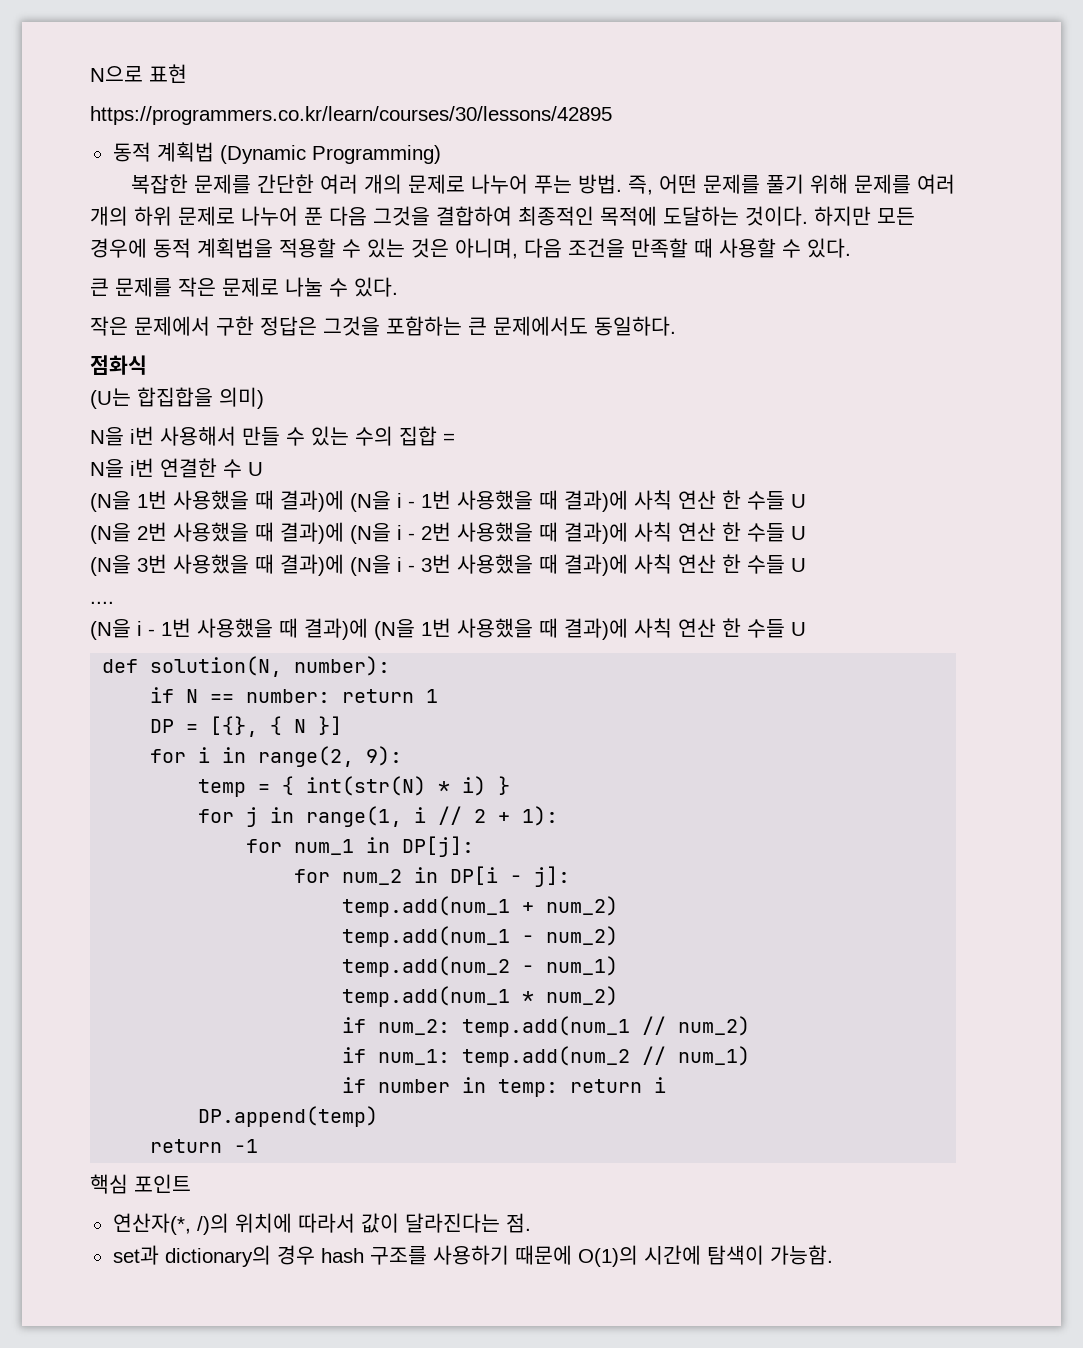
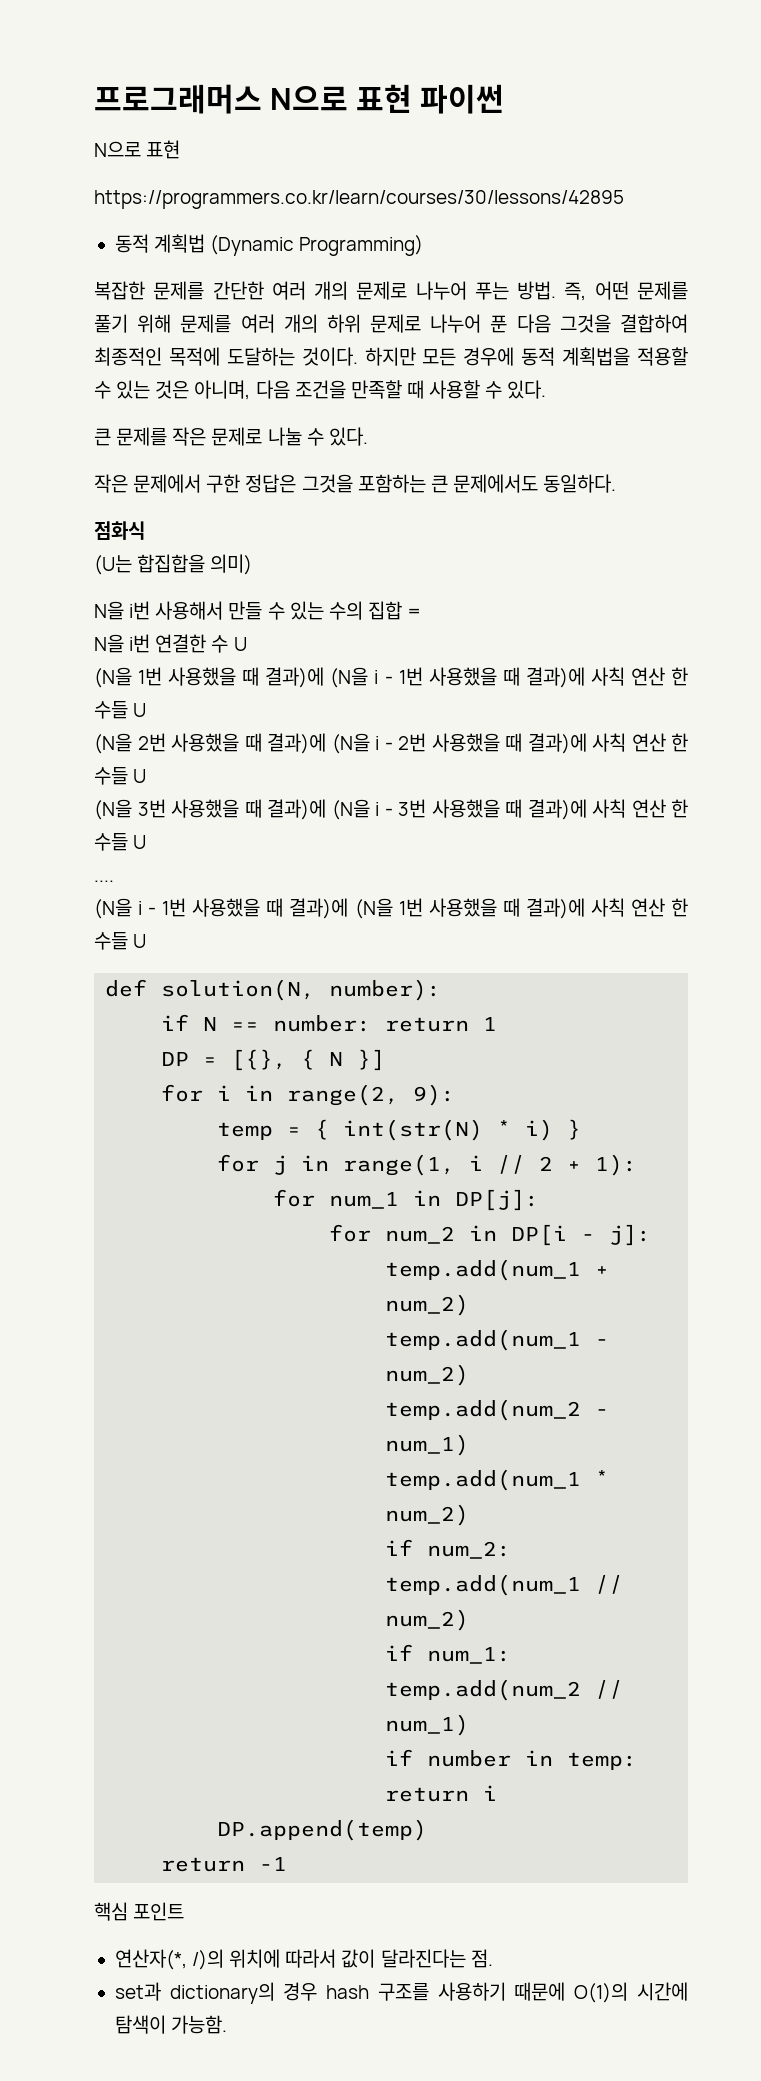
+ 프로그래머스 N으로 표현 파이썬

